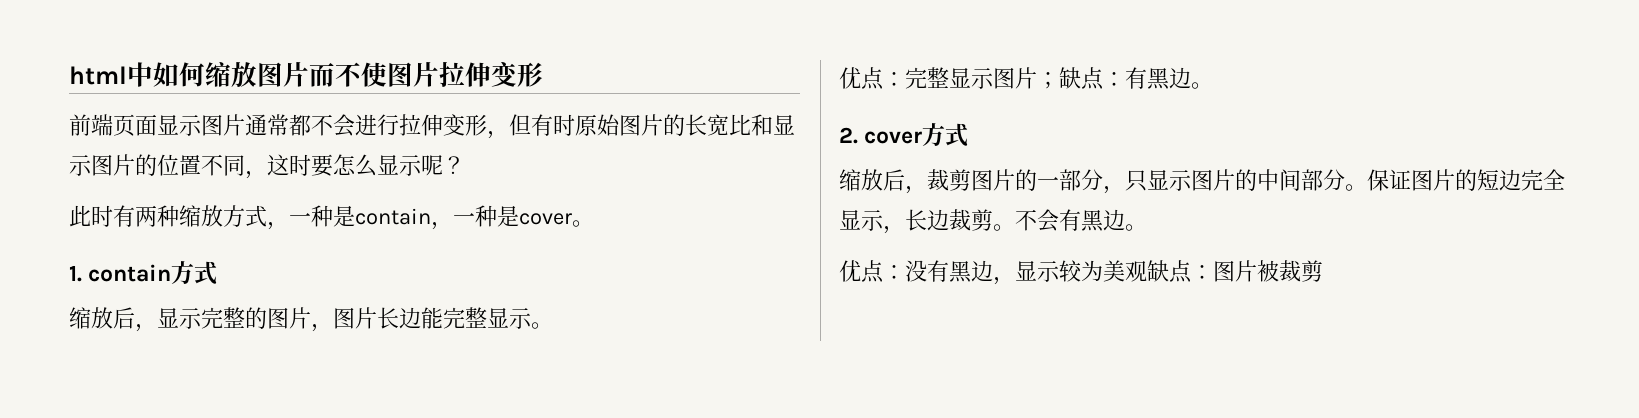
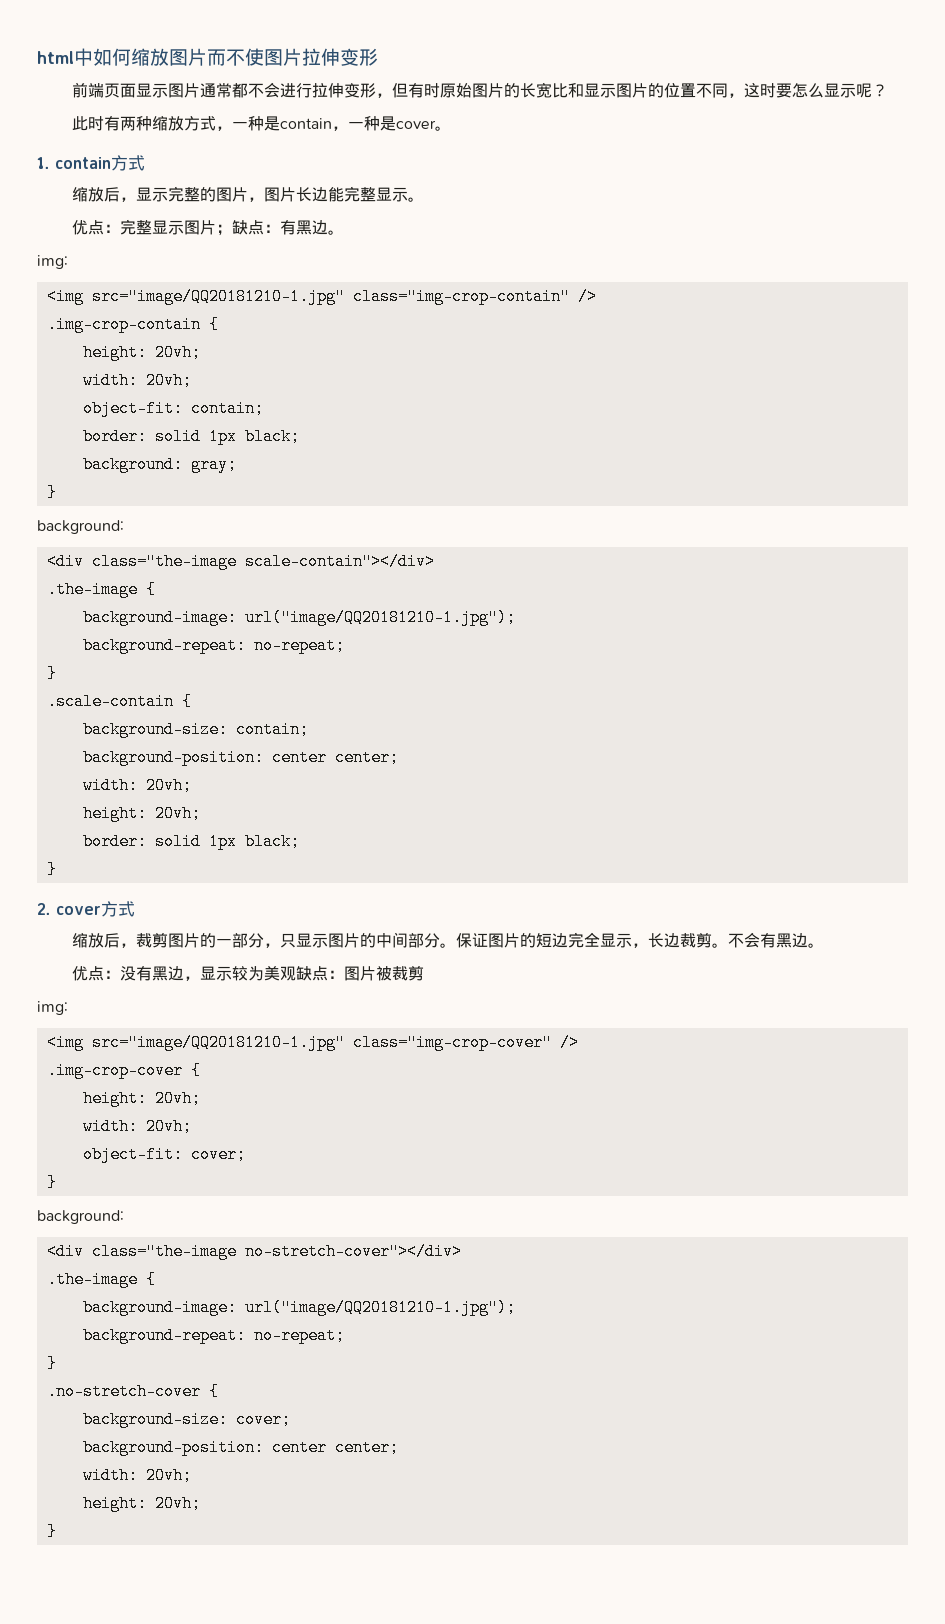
  优点：完整显示图片；缺点：有黑边。
+ img:
+ <img src="image/QQ20181210-1.jpg" class="img-crop-contain" />
+ .img-crop-contain {
+ height: 20vh;
+ width: 20vh;
+ object-fit: contain;
+ border: solid 1px black;
+ background: gray;
+ }
+ background:
+ <div class="the-image scale-contain"></div>
+ .the-image {
+ background-image: url("image/QQ20181210-1.jpg");
+ background-repeat: no-repeat;
+ }
+ .scale-contain {
+ background-size: contain;
+ background-position: center center;
+ width: 20vh;
+ height: 20vh;
+ border: solid 1px black;
+ }
  优点：没有黑边，显示较为美观缺点：图片被裁剪
+ img:
+ <img src="image/QQ20181210-1.jpg" class="img-crop-cover" />
+ .img-crop-cover {
+ height: 20vh;
+ width: 20vh;
+ object-fit: cover;
+ }
+ background:
+ <div class="the-image no-stretch-cover"></div>
+ .the-image {
+ background-image: url("image/QQ20181210-1.jpg");
+ background-repeat: no-repeat;
+ }
+ .no-stretch-cover {
+ background-size: cover;
+ background-position: center center;
+ width: 20vh;
+ height: 20vh;
+ }

